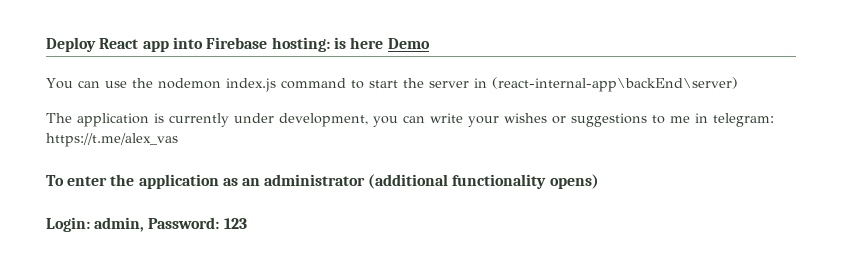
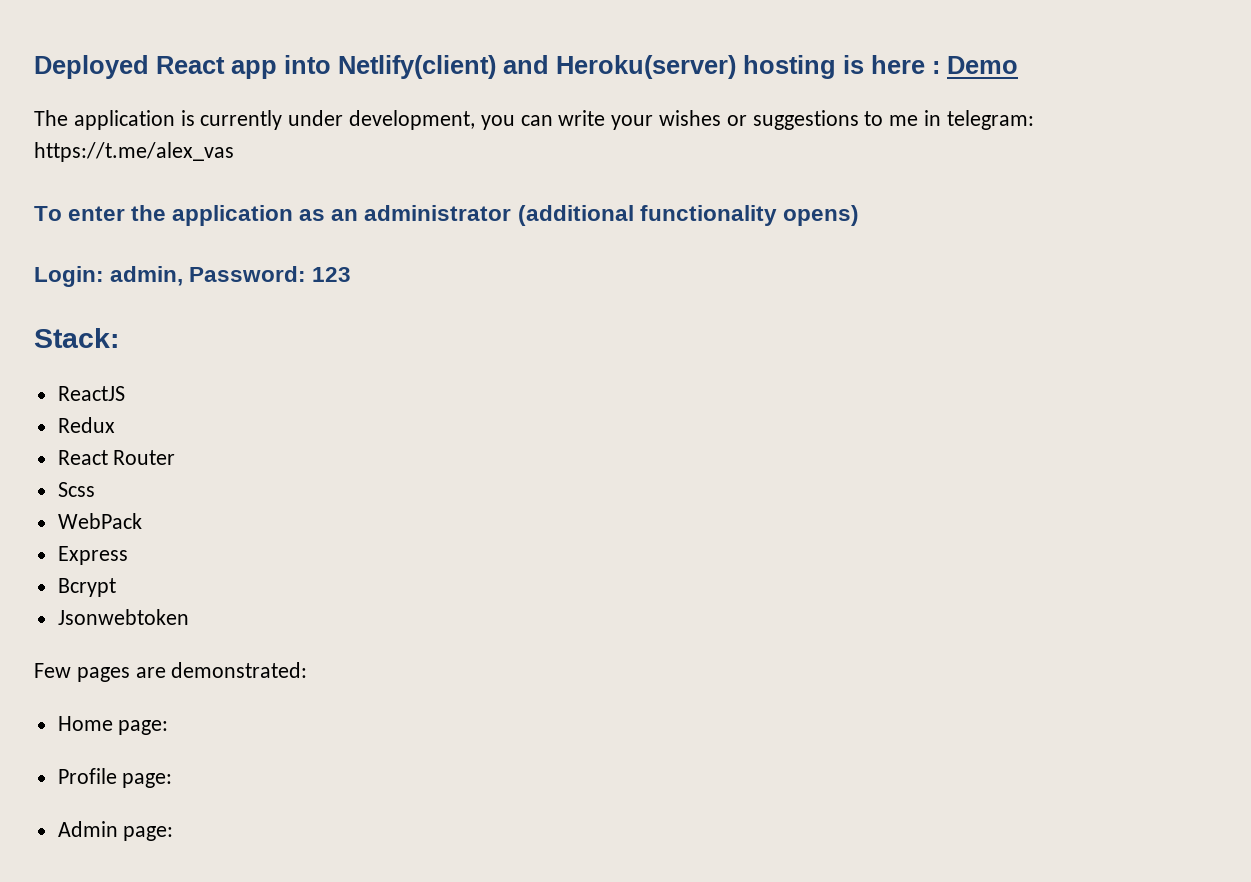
- Deploy React app into Firebase hosting: is here Demo
+ Deployed React app into Netlify(client) and Heroku(server) hosting is here : Demo
- You can use the nodemon index.js command to start the server in (react-internal-app\backEnd\server)
+ Stack:
+ ReactJS
+ Redux
+ React Router
+ Scss
+ WebPack
+ Express
+ Bcrypt
+ Jsonwebtoken
+ Few pages are demonstrated:
+ Home page:
+ Profile page:
+ Admin page:

